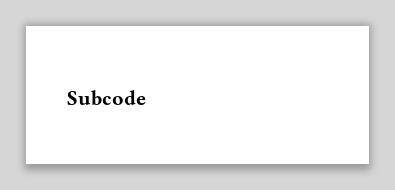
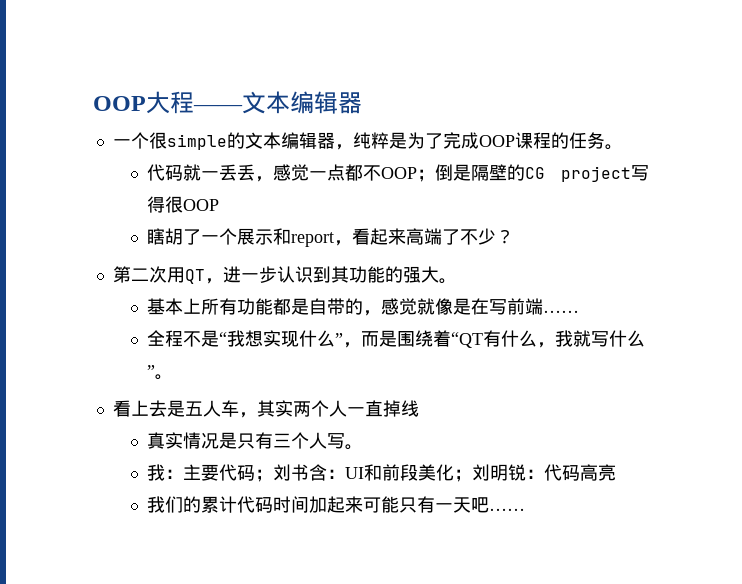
- Subcode
+ OOP大程——文本编辑器
+ 一个很simple的文本编辑器，纯粹是为了完成OOP课程的任务。
+ 代码就一丢丢，感觉一点都不OOP；倒是隔壁的CG project写得很OOP
+ 瞎胡了一个展示和report，看起来高端了不少？
+ 第二次用QT，进一步认识到其功能的强大。
+ 基本上所有功能都是自带的，感觉就像是在写前端……
+ 全程不是“我想实现什么”，而是围绕着“QT有什么，我就写什么”。
+ 看上去是五人车，其实两个人一直掉线
+ 真实情况是只有三个人写。
+ 我：主要代码；刘书含：UI和前段美化；刘明锐：代码高亮
+ 我们的累计代码时间加起来可能只有一天吧……

